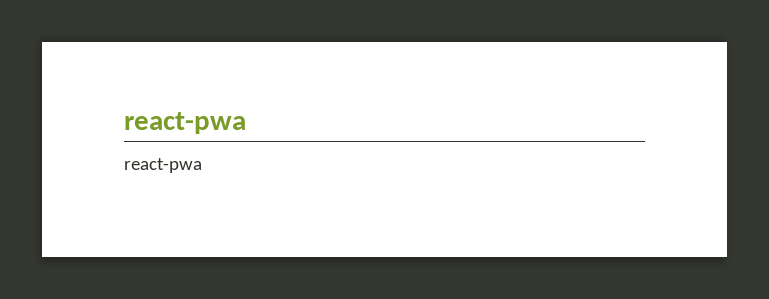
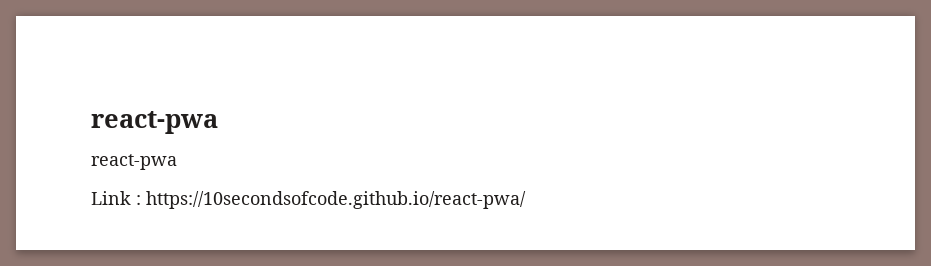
+ Link : https://10secondsofcode.github.io/react-pwa/

